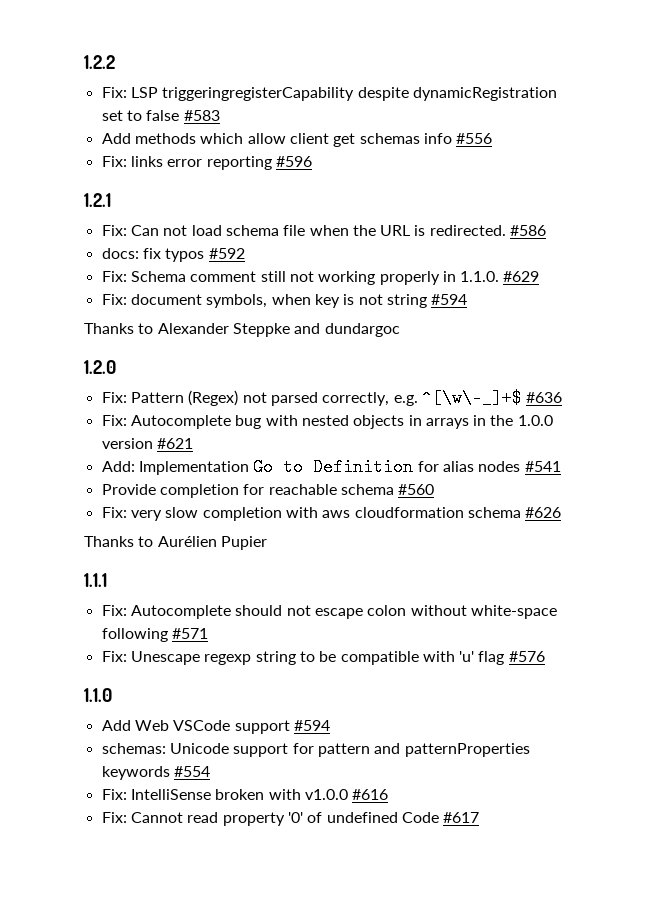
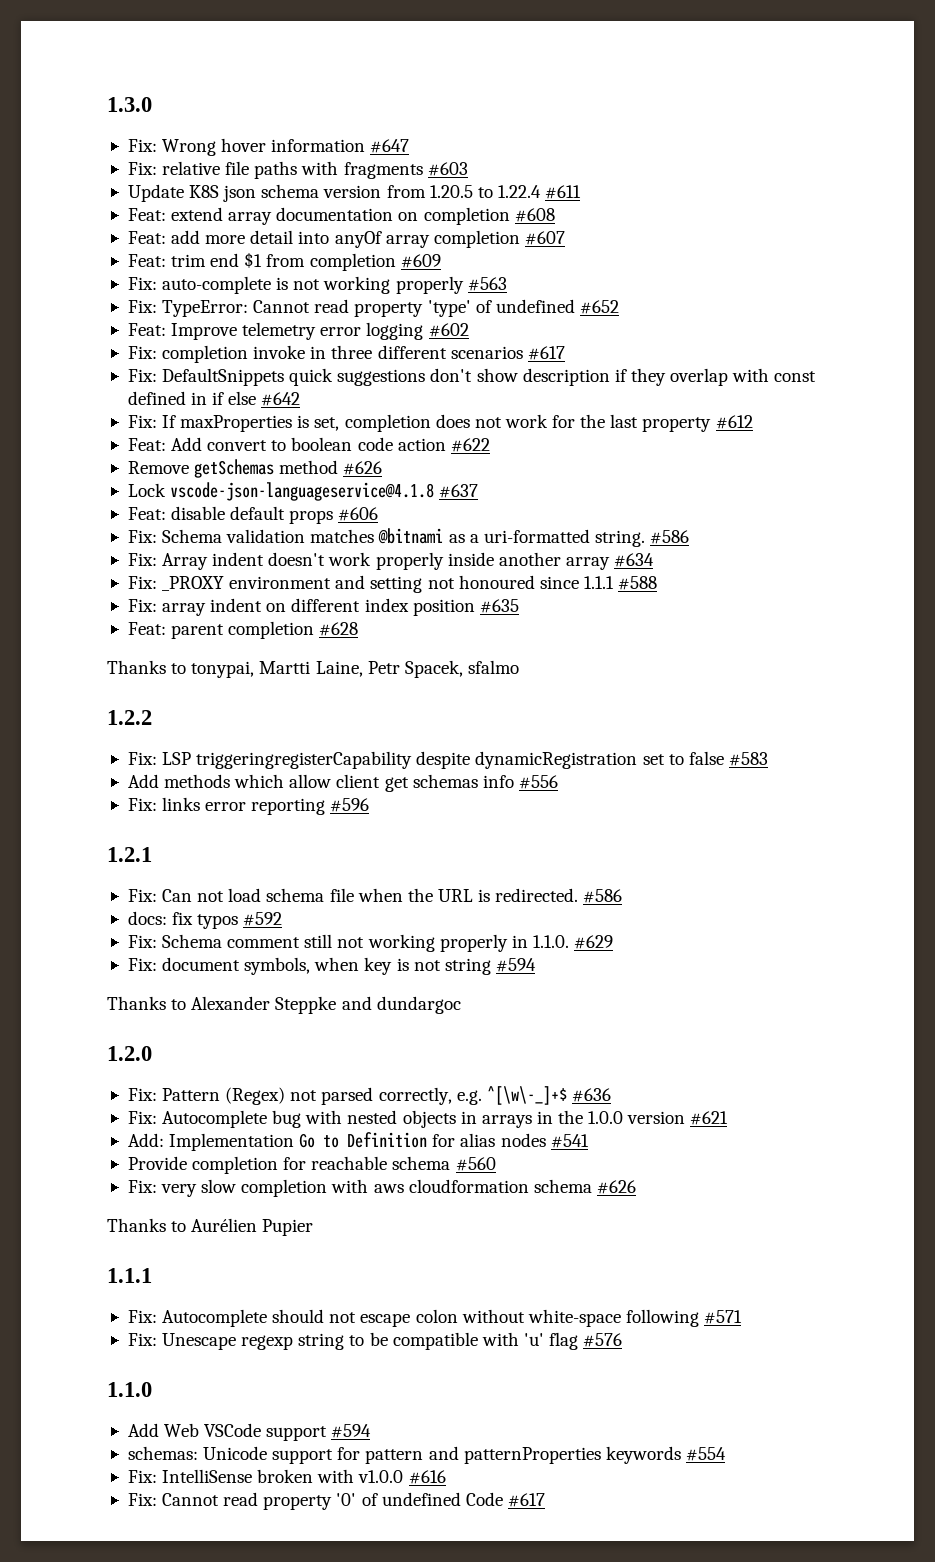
+ 1.3.0
+ Fix: Wrong hover information #647
+ Fix: relative file paths with fragments #603
+ Update K8S json schema version from 1.20.5 to 1.22.4 #611
+ Feat: extend array documentation on completion #608
+ Feat: add more detail into anyOf array completion #607
+ Feat: trim end $1 from completion #609
+ Fix: auto-complete is not working properly #563
+ Fix: TypeError: Cannot read property 'type' of undefined #652
+ Feat: Improve telemetry error logging #602
+ Fix: completion invoke in three different scenarios #617
+ Fix: DefaultSnippets quick suggestions don't show description if they overlap with const defined in if else #642
+ Fix: If maxProperties is set, completion does not work for the last property #612
+ Feat: Add convert to boolean code action #622
+ Remove getSchemas method #626
+ Lock vscode-json-languageservice@4.1.8 #637
+ Feat: disable default props #606
+ Fix: Schema validation matches @bitnami as a uri-formatted string. #586
+ Fix: Array indent doesn't work properly inside another array #634
+ Fix: _PROXY environment and setting not honoured since 1.1.1 #588
+ Fix: array indent on different index position #635
+ Feat: parent completion #628
+ Thanks to tonypai, Martti Laine, Petr Spacek, sfalmo

